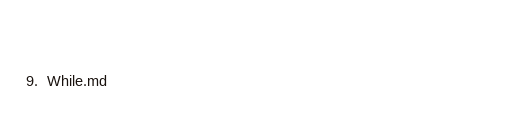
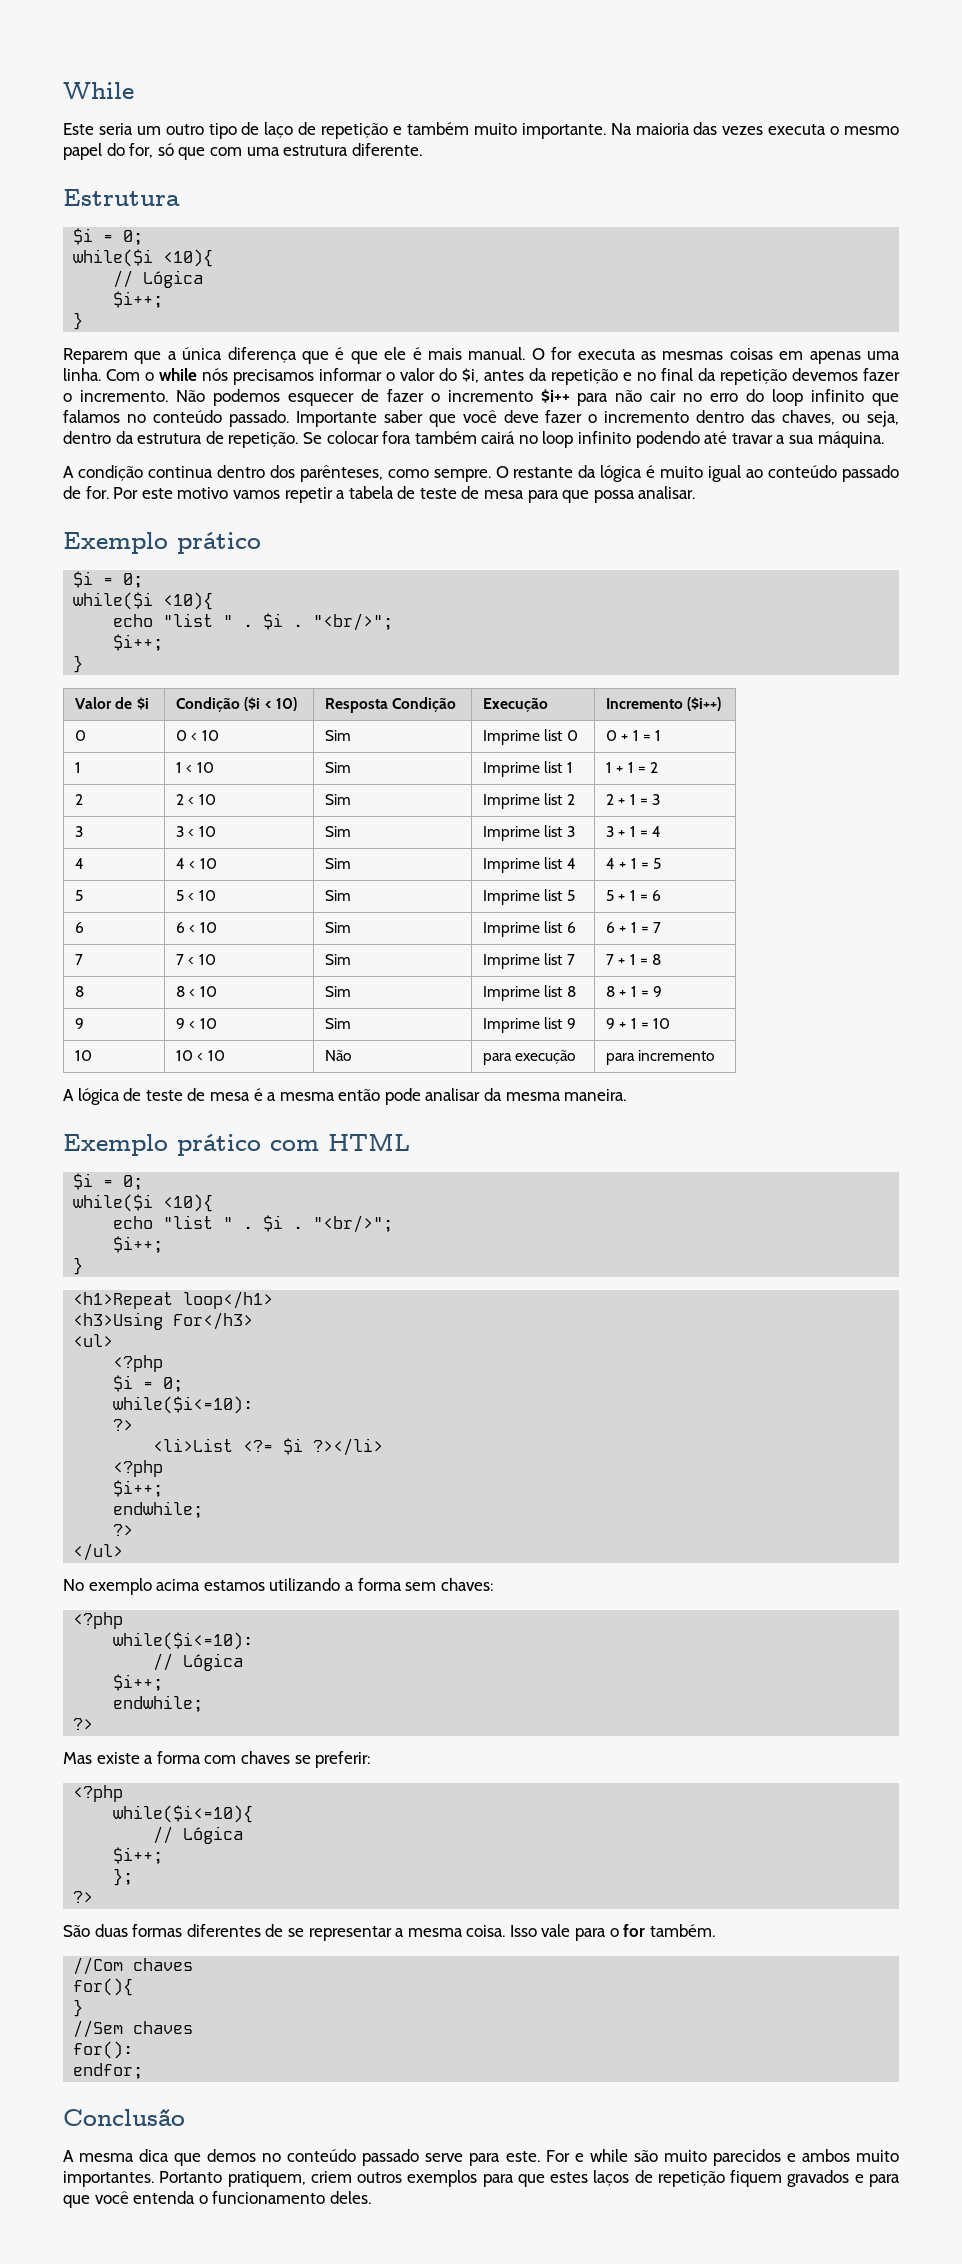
- 9. While.md
+ While
+ Este seria um outro tipo de laço de repetição e também muito importante. Na maioria das vezes executa o mesmo papel do for, só que com uma estrutura diferente.
+ Estrutura
+ $i = 0;
+ while($i <10){
+ // Lógica
+ $i++;
+ }
+ Reparem que a única diferença que é que ele é mais manual. O for executa as mesmas coisas em apenas uma linha. Com o while nós precisamos informar o valor do $i, antes da repetição e no final da repetição devemos fazer o incremento. Não podemos esquecer de fazer o incremento $i++ para não cair no erro do loop infinito que falamos no conteúdo passado. Importante saber que você deve fazer o incremento dentro das chaves, ou seja, dentro da estrutura de repetição. Se colocar fora também cairá no loop infinito podendo até travar a sua máquina.
+ A condição continua dentro dos parênteses, como sempre. O restante da lógica é muito igual ao conteúdo passado de for. Por este motivo vamos repetir a tabela de teste de mesa para que possa analisar.
+ Exemplo prático
+ $i = 0;
+ while($i <10){
+ echo "list " . $i . "<br/>";
+ $i++;
+ }
+ Valor de $i | Condição ($i < 10) | Resposta Condição | Execução | Incremento ($i++)
+ 0 | 0 < 10 | Sim | Imprime list 0 | 0 + 1 = 1
+ 1 | 1 < 10 | Sim | Imprime list 1 | 1 + 1 = 2
+ 2 | 2 < 10 | Sim | Imprime list 2 | 2 + 1 = 3
+ 3 | 3 < 10 | Sim | Imprime list 3 | 3 + 1 = 4
+ 4 | 4 < 10 | Sim | Imprime list 4 | 4 + 1 = 5
+ 5 | 5 < 10 | Sim | Imprime list 5 | 5 + 1 = 6
+ 6 | 6 < 10 | Sim | Imprime list 6 | 6 + 1 = 7
+ 7 | 7 < 10 | Sim | Imprime list 7 | 7 + 1 = 8
+ 8 | 8 < 10 | Sim | Imprime list 8 | 8 + 1 = 9
+ 9 | 9 < 10 | Sim | Imprime list 9 | 9 + 1 = 10
+ 10 | 10 < 10 | Não | para execução | para incremento
+ A lógica de teste de mesa é a mesma então pode analisar da mesma maneira.
+ Exemplo prático com HTML
+ $i = 0;
+ while($i <10){
+ echo "list " . $i . "<br/>";
+ $i++;
+ }
+ <h1>Repeat loop</h1>
+ <h3>Using For</h3>
+ <ul>
+ <?php
+ $i = 0;
+ while($i<=10):
+ ?>
+ <li>List <?= $i ?></li>
+ <?php
+ $i++;
+ endwhile;
+ ?>
+ </ul>
+ No exemplo acima estamos utilizando a forma sem chaves:
+ <?php
+ while($i<=10):
+ // Lógica
+ $i++;
+ endwhile;
+ ?>
+ Mas existe a forma com chaves se preferir:
+ <?php
+ while($i<=10){
+ // Lógica
+ $i++;
+ };
+ ?>
+ São duas formas diferentes de se representar a mesma coisa. Isso vale para o for também.
+ //Com chaves
+ for(){
+ }
+ //Sem chaves
+ for():
+ endfor;
+ Conclusão
+ A mesma dica que demos no conteúdo passado serve para este. For e while são muito parecidos e ambos muito importantes. Portanto pratiquem, criem outros exemplos para que estes laços de repetição fiquem gravados e para que você entenda o funcionamento deles.

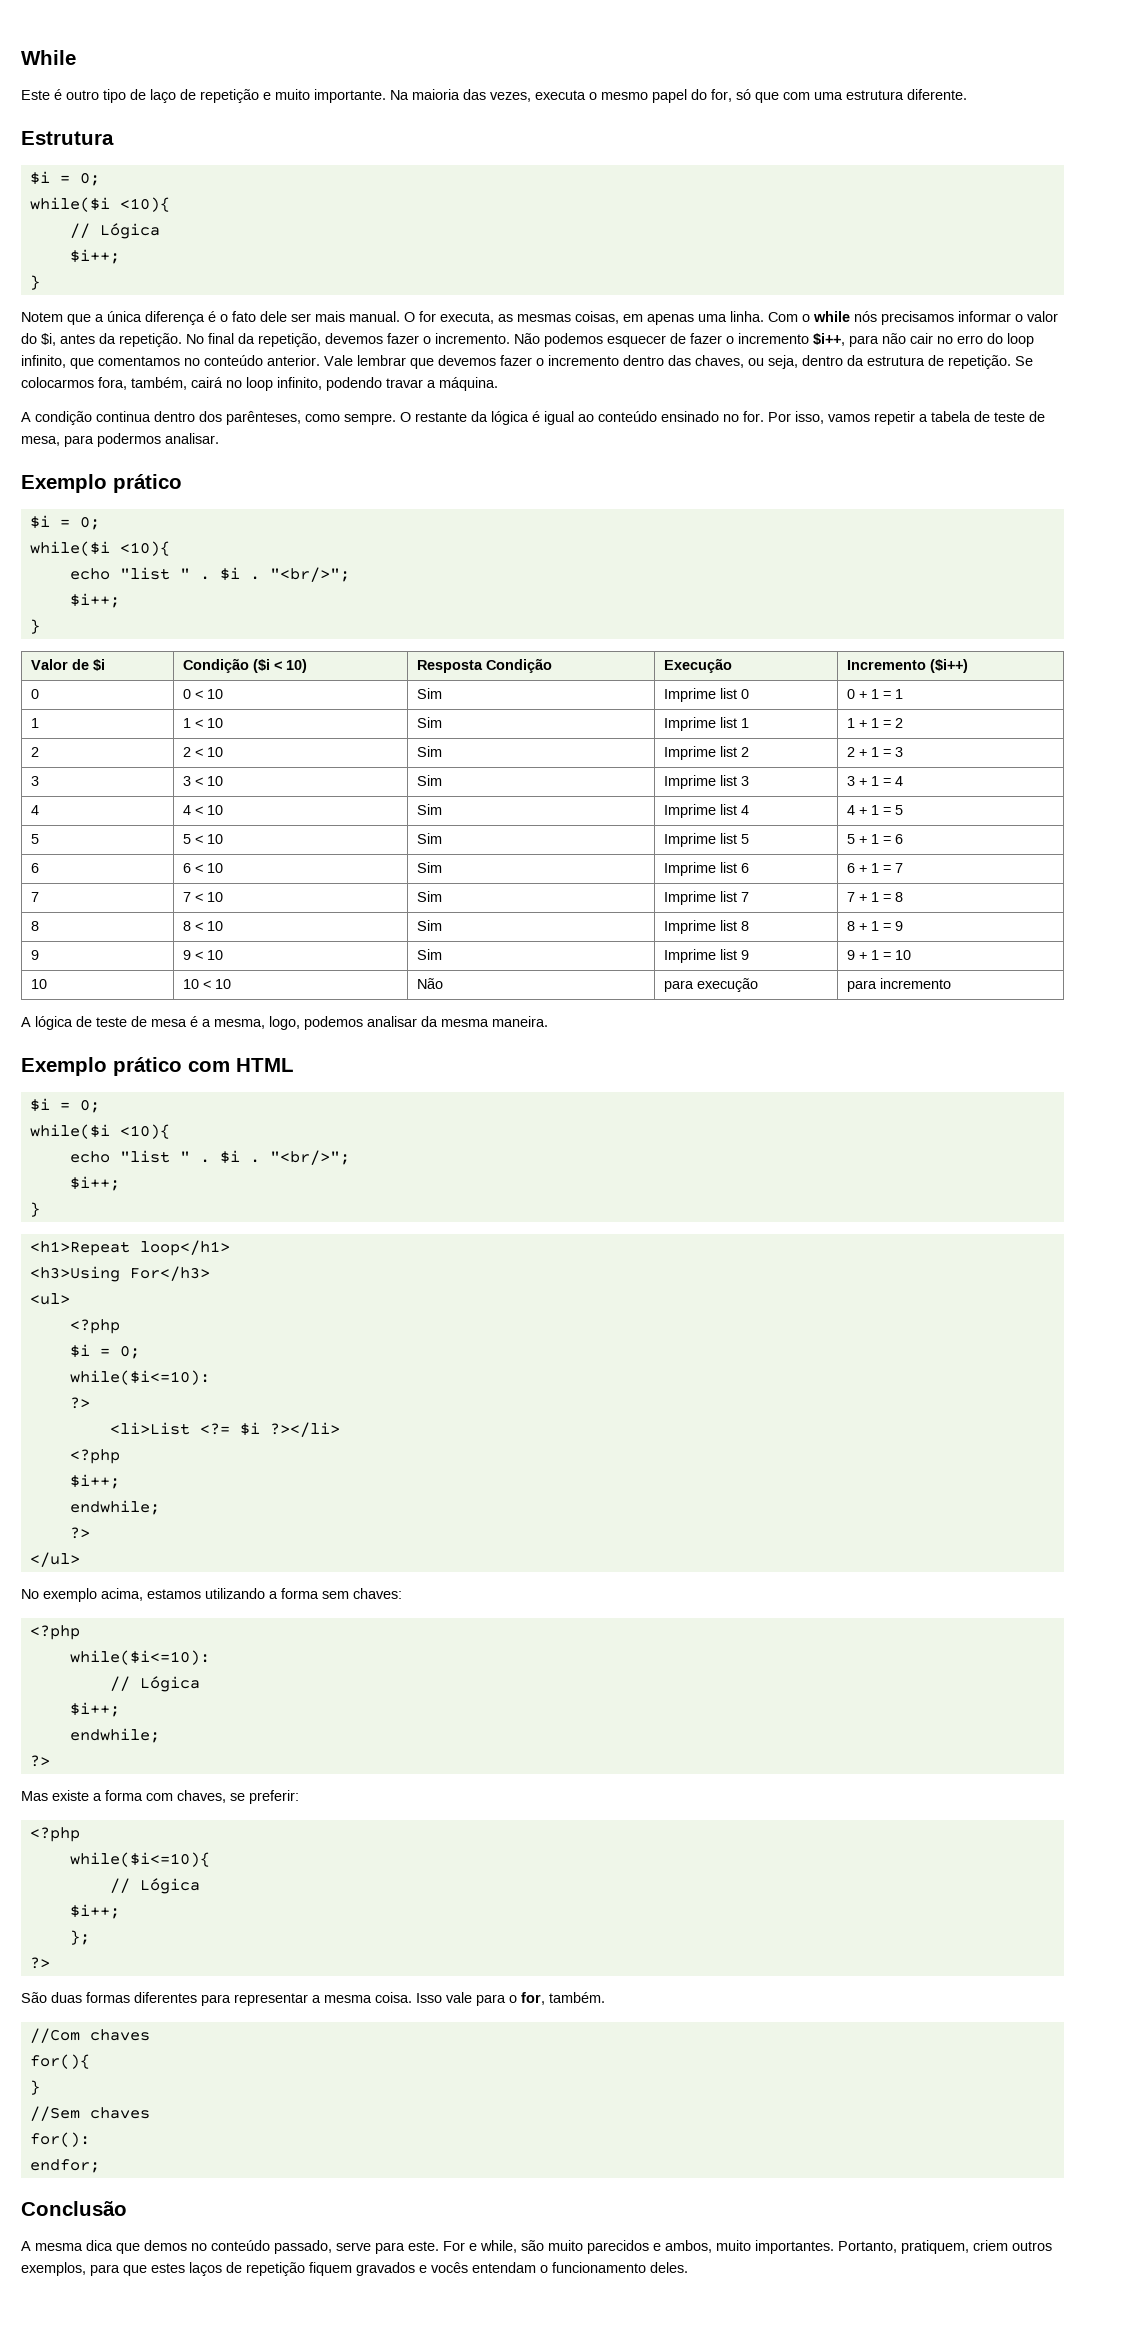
- Este seria um outro tipo de laço de repetição e também muito importante.
+ Este é outro tipo de laço de repetição e muito importante.
- Na maioria das vezes executa o mesmo papel do for, só que com uma estrutura diferente.
+ Na maioria das vezes, executa o mesmo papel do for, só que com uma estrutura diferente.
- Reparem que a única diferença que é que ele é mais manual.
+ Notem que a única diferença é o fato dele ser mais manual.
- O for executa as mesmas coisas em apenas uma linha.
+ O for executa, as mesmas coisas, em apenas uma linha.
- Com o while nós precisamos informar o valor do $i, antes da repetição e no final da repetição devemos fazer o incremento.
+ Com o while nós precisamos informar o valor do $i, antes da repetição. No final da repetição, devemos fazer o incremento.
- Não podemos esquecer de fazer o incremento $i++ para não cair no erro do loop infinito que falamos no conteúdo passado. Importante saber que você deve fazer o incremento dentro das chaves, ou seja, dentro da estrutura de repetição.
+ Não podemos esquecer de fazer o incremento $i++, para não cair no erro do loop infinito, que comentamos no conteúdo anterior. Vale lembrar que devemos fazer o incremento dentro das chaves, ou seja, dentro da estrutura de repetição.
- Se colocar fora também cairá no loop infinito podendo até travar a sua máquina.
+ Se colocarmos fora, também, cairá no loop infinito, podendo travar a máquina.
- O restante da lógica é muito igual ao conteúdo passado de for. Por este motivo vamos repetir a tabela de teste de mesa para que possa analisar.
+ O restante da lógica é igual ao conteúdo ensinado no for. Por isso, vamos repetir a tabela de teste de mesa, para podermos analisar.
- A lógica de teste de mesa é a mesma então pode analisar da mesma maneira.
+ A lógica de teste de mesa é a mesma, logo, podemos analisar da mesma maneira.
- No exemplo acima estamos utilizando a forma sem chaves:
+ No exemplo acima, estamos utilizando a forma sem chaves:
- Mas existe a forma com chaves se preferir:
+ Mas existe a forma com chaves, se preferir:
- São duas formas diferentes de se representar a mesma coisa.
+ São duas formas diferentes para representar a mesma coisa.
- Isso vale para o for também.
+ Isso vale para o for, também.
- A mesma dica que demos no conteúdo passado serve para este.
+ A mesma dica que demos no conteúdo passado, serve para este.
- For e while são muito parecidos e ambos muito importantes.
+ For e while, são muito parecidos e ambos, muito importantes.
- Portanto pratiquem, criem outros exemplos para que estes laços de repetição fiquem gravados e para que você entenda o funcionamento deles.
+ Portanto, pratiquem, criem outros exemplos, para que estes laços de repetição fiquem gravados e vocês entendam o funcionamento deles.

